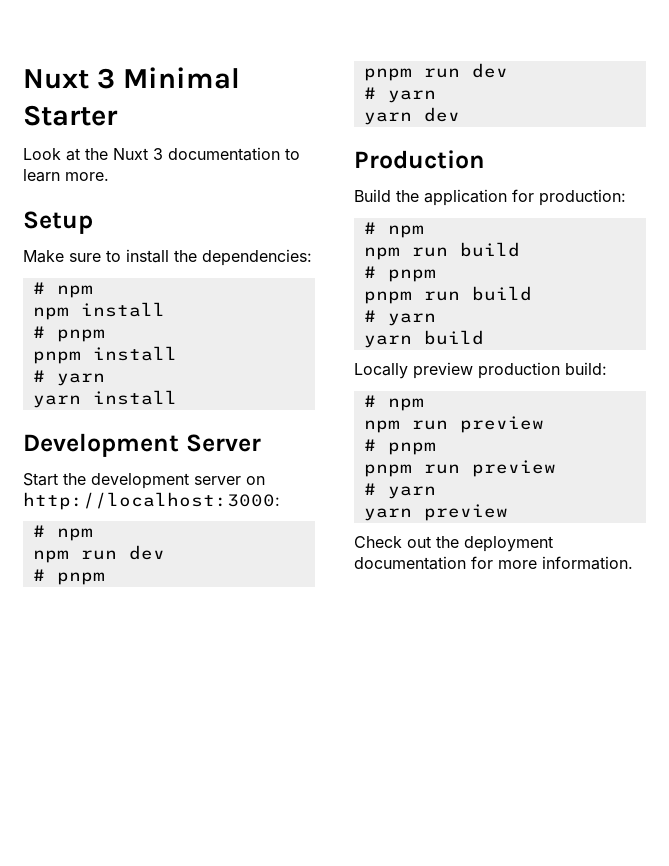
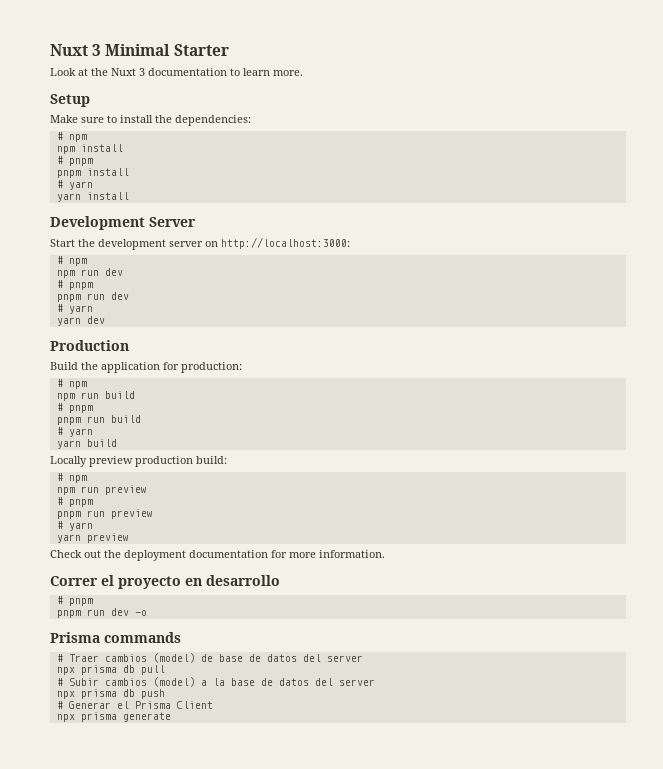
+ Correr el proyecto en desarrollo
+ # pnpm
+ pnpm run dev -o
+ Prisma commands
+ # Traer cambios (model) de base de datos del server
+ npx prisma db pull
+ # Subir cambios (model) a la base de datos del server
+ npx prisma db push
+ # Generar el Prisma Client
+ npx prisma generate

